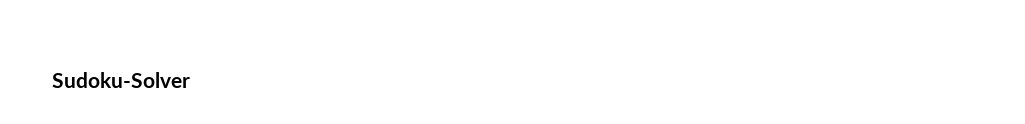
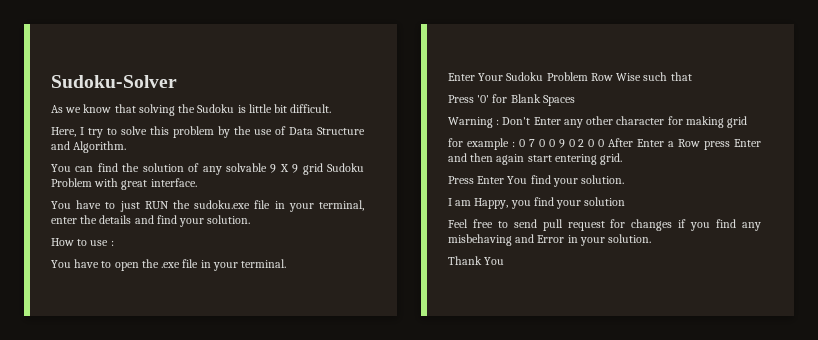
+ As we know that solving the Sudoku is little bit difficult.
+ Here, I try to solve this problem by the use of Data Structure and Algorithm.
+ You can find the solution of any solvable 9 X 9 grid Sudoku Problem with great interface.
+ You have to just RUN the sudoku.exe file in your terminal, enter the details and find your solution.
+ How to use :
+ You have to open the .exe file in your terminal.
+ Enter Your Sudoku Problem Row Wise such that
+ Press '0' for Blank Spaces
+ Warning : Don't Enter any other character for making grid
+ for example : 0 7 0 0 9 0 2 0 0 After Enter a Row press Enter and then again start entering grid.
+ Press Enter You find your solution.
+ I am Happy, you find your solution
+ Feel free to send pull request for changes if you find any misbehaving and Error in your solution.
+ Thank You

